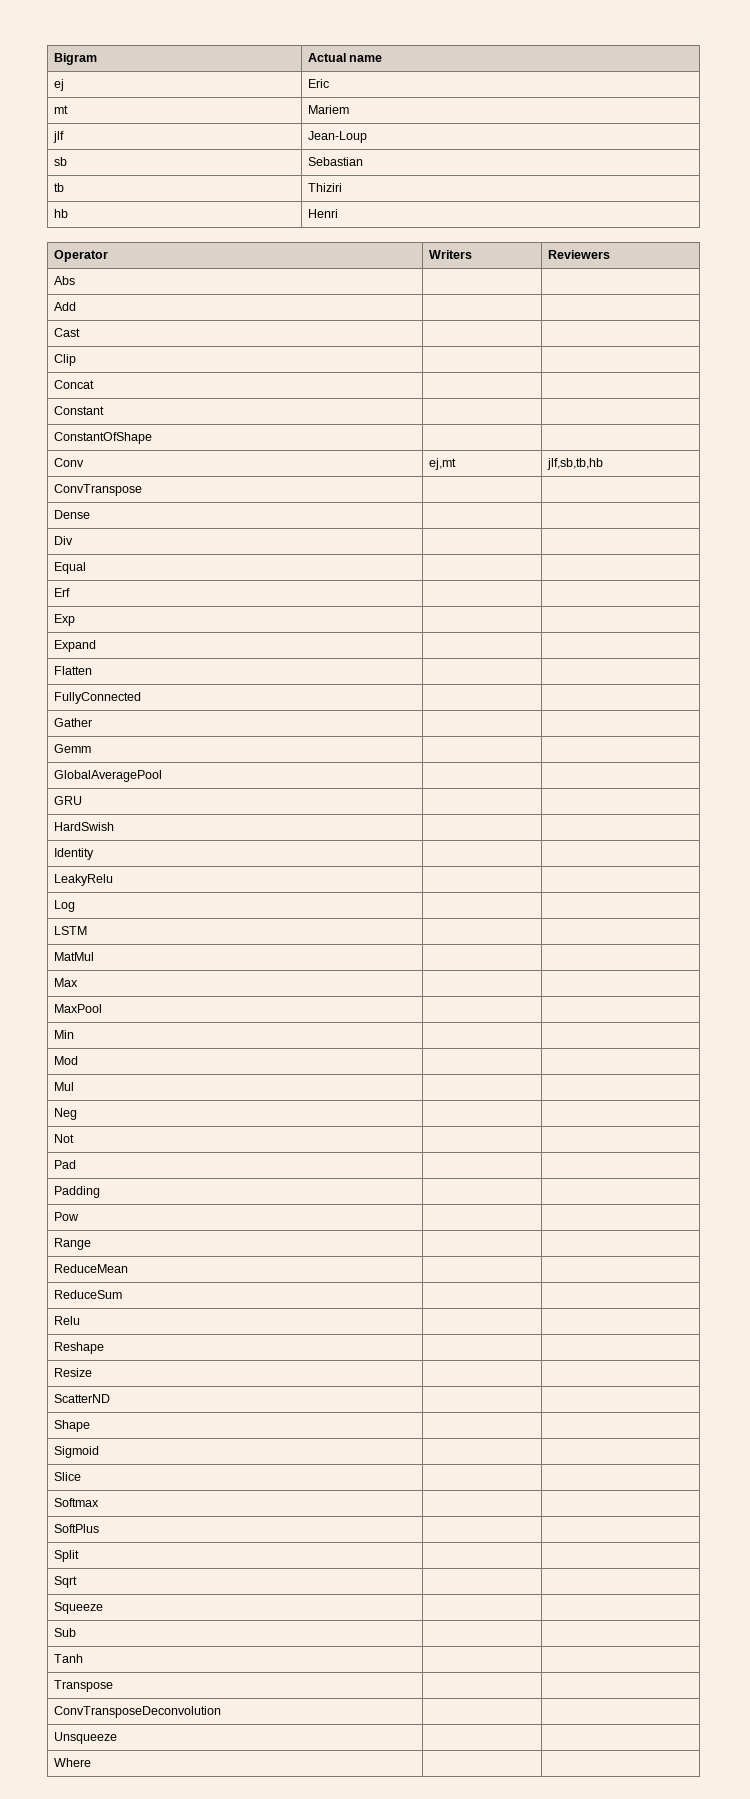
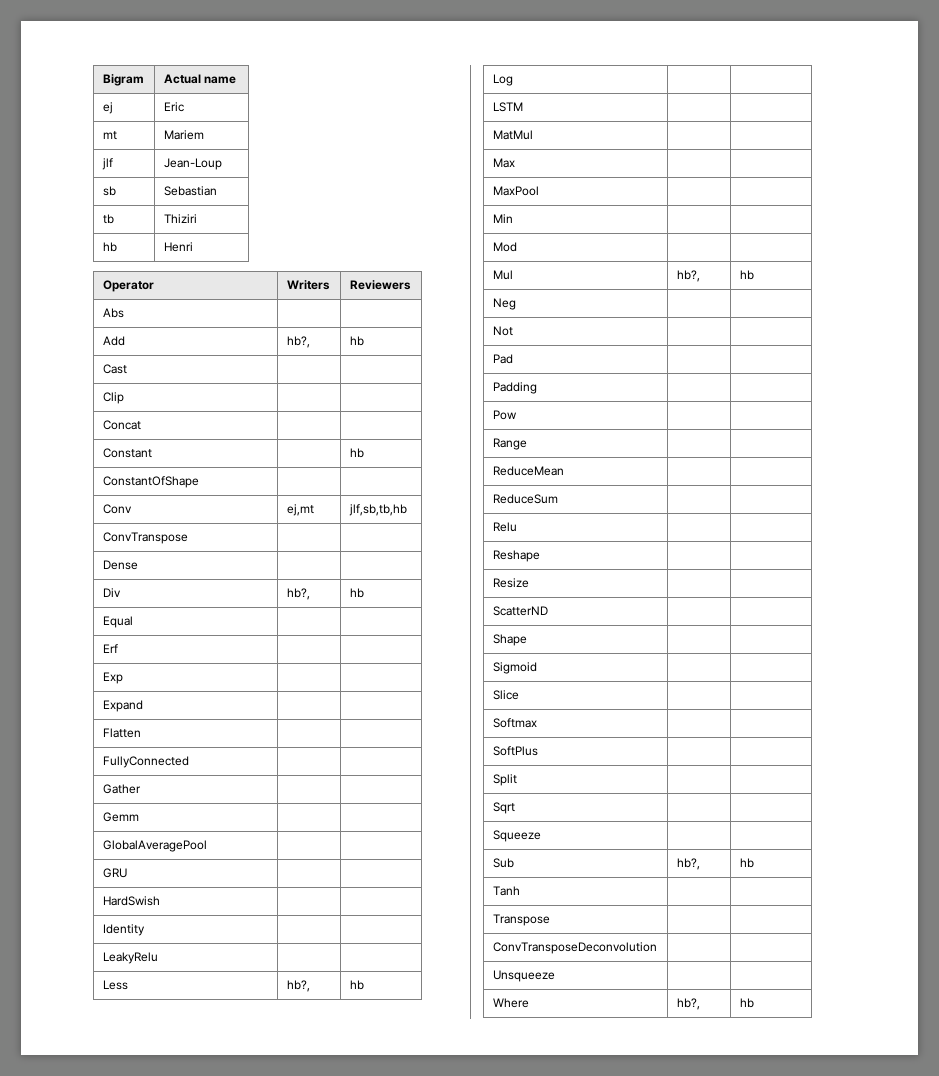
- Add | |
+ Add | hb?, | hb
- Constant | |
+ Constant | | hb
- Div | |
+ Div | hb?, | hb
+ Less | hb?, | hb
- Mul | |
+ Mul | hb?, | hb
- Sub | |
+ Sub | hb?, | hb
- Where | |
+ Where | hb?, | hb

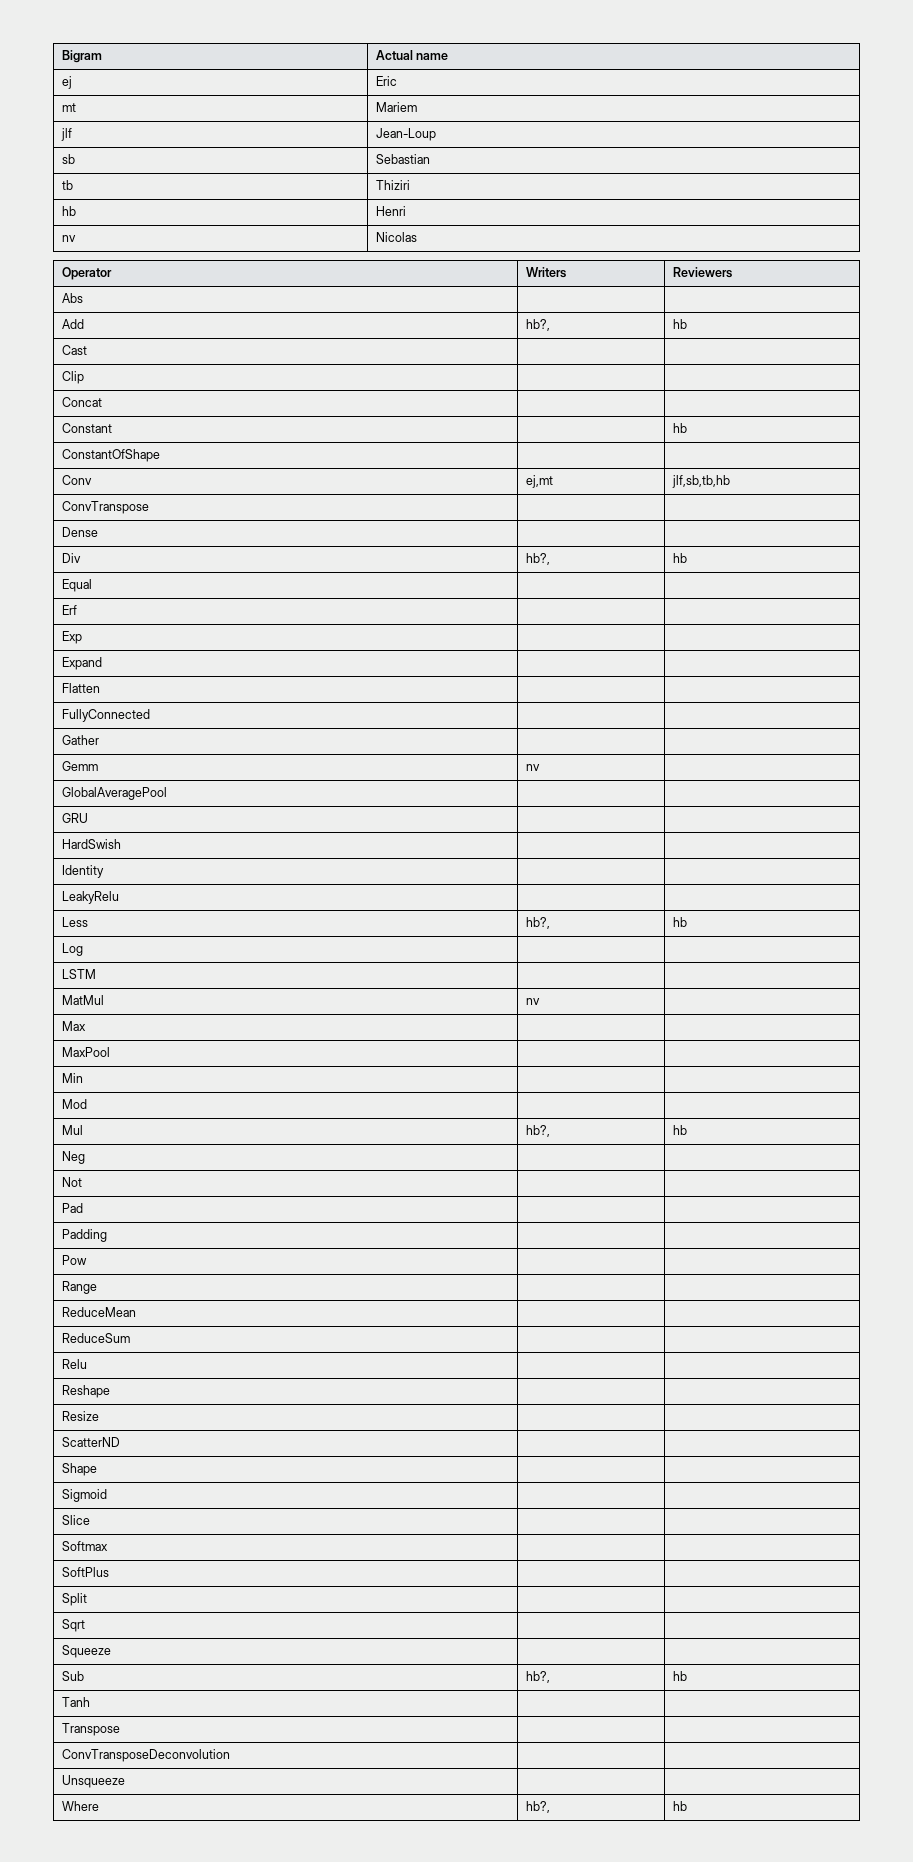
+ nv | Nicolas
- Gemm | |
+ Gemm | nv |
- MatMul | |
+ MatMul | nv |

